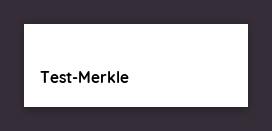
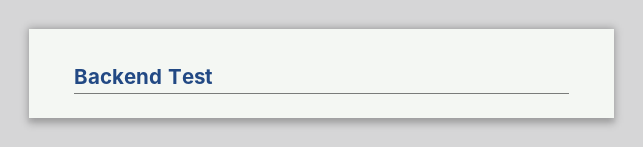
- Test-Merkle
+ Backend Test

